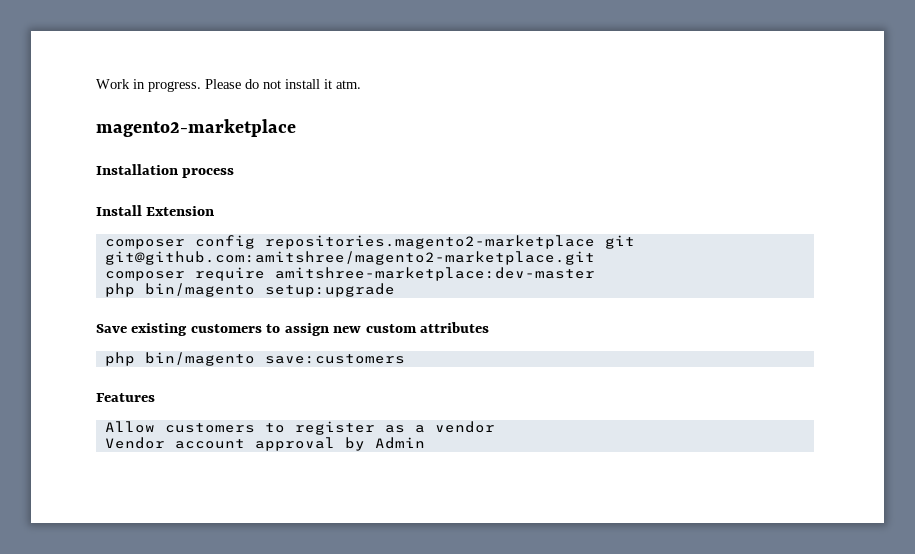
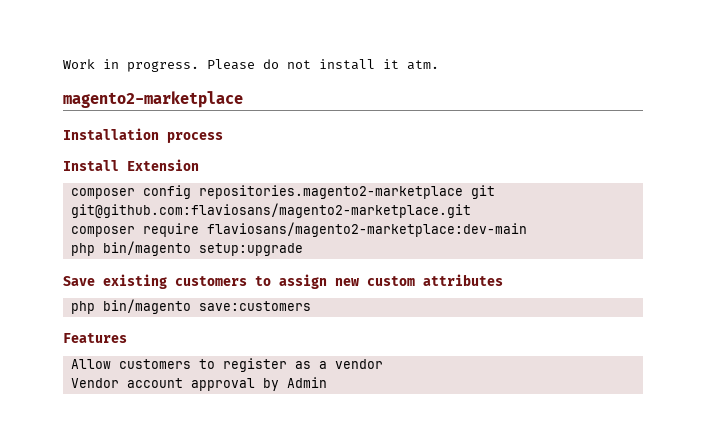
- composer config repositories.magento2-marketplace git git@github.com:amitshree/magento2-marketplace.git
+ composer config repositories.magento2-marketplace git git@github.com:flaviosans/magento2-marketplace.git
- composer require amitshree-marketplace:dev-master
+ composer require flaviosans/magento2-marketplace:dev-main

